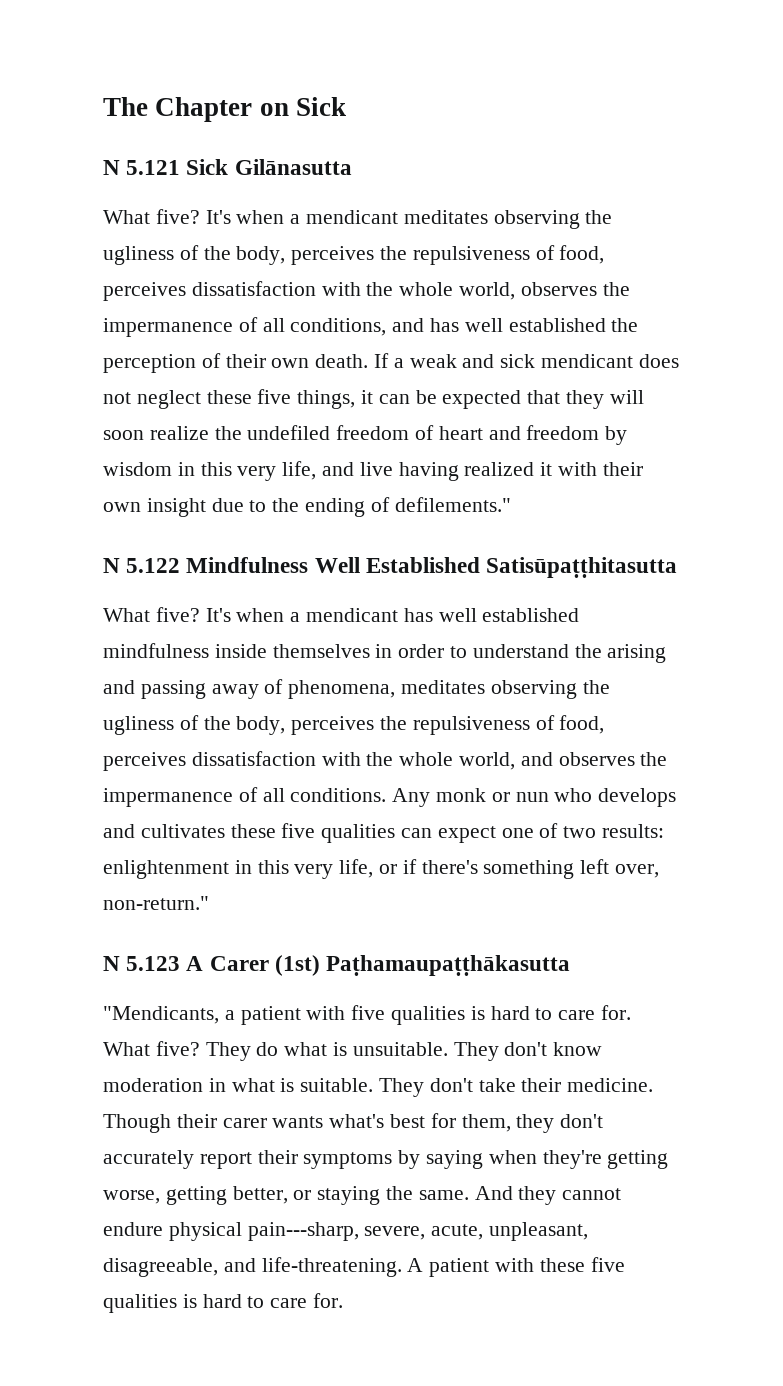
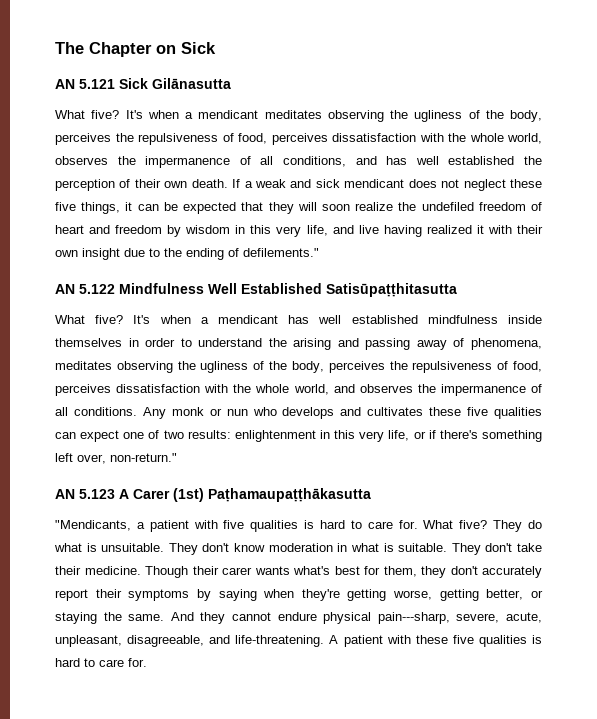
- N 5.121 Sick Gilānasutta
+ AN 5.121 Sick Gilānasutta
- N 5.122 Mindfulness Well Established Satisūpaṭṭhitasutta
+ AN 5.122 Mindfulness Well Established Satisūpaṭṭhitasutta
- N 5.123 A Carer (1st) Paṭhamaupaṭṭhākasutta
+ AN 5.123 A Carer (1st) Paṭhamaupaṭṭhākasutta

